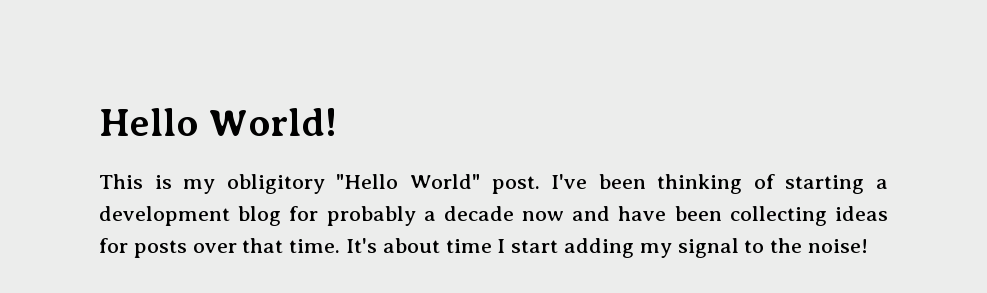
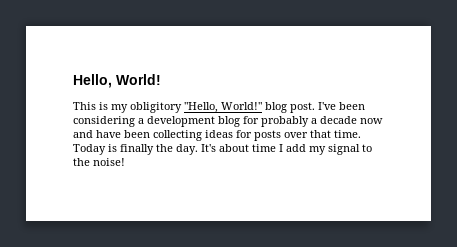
- Hello World!
+ Hello, World!
- This is my obligitory "Hello World" post. I've been thinking of starting a development blog for probably a decade now and have been collecting ideas for posts over that time.
+ This is my obligitory "Hello, World!" blog post. I've been considering a development blog for probably a decade now and have been collecting ideas for posts over that time.
+ Today is finally the day.
- It's about time I start adding my signal to the noise!
+ It's about time I add my signal to the noise!

